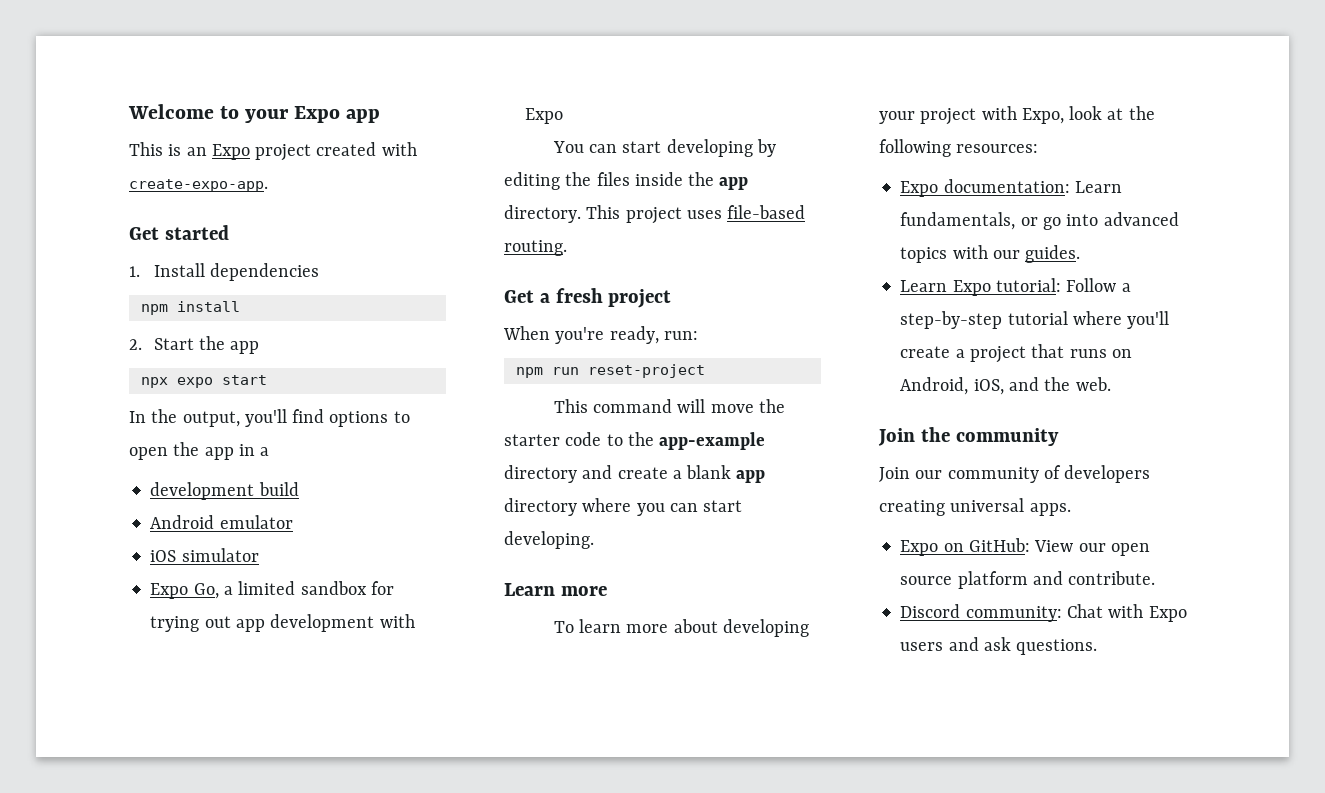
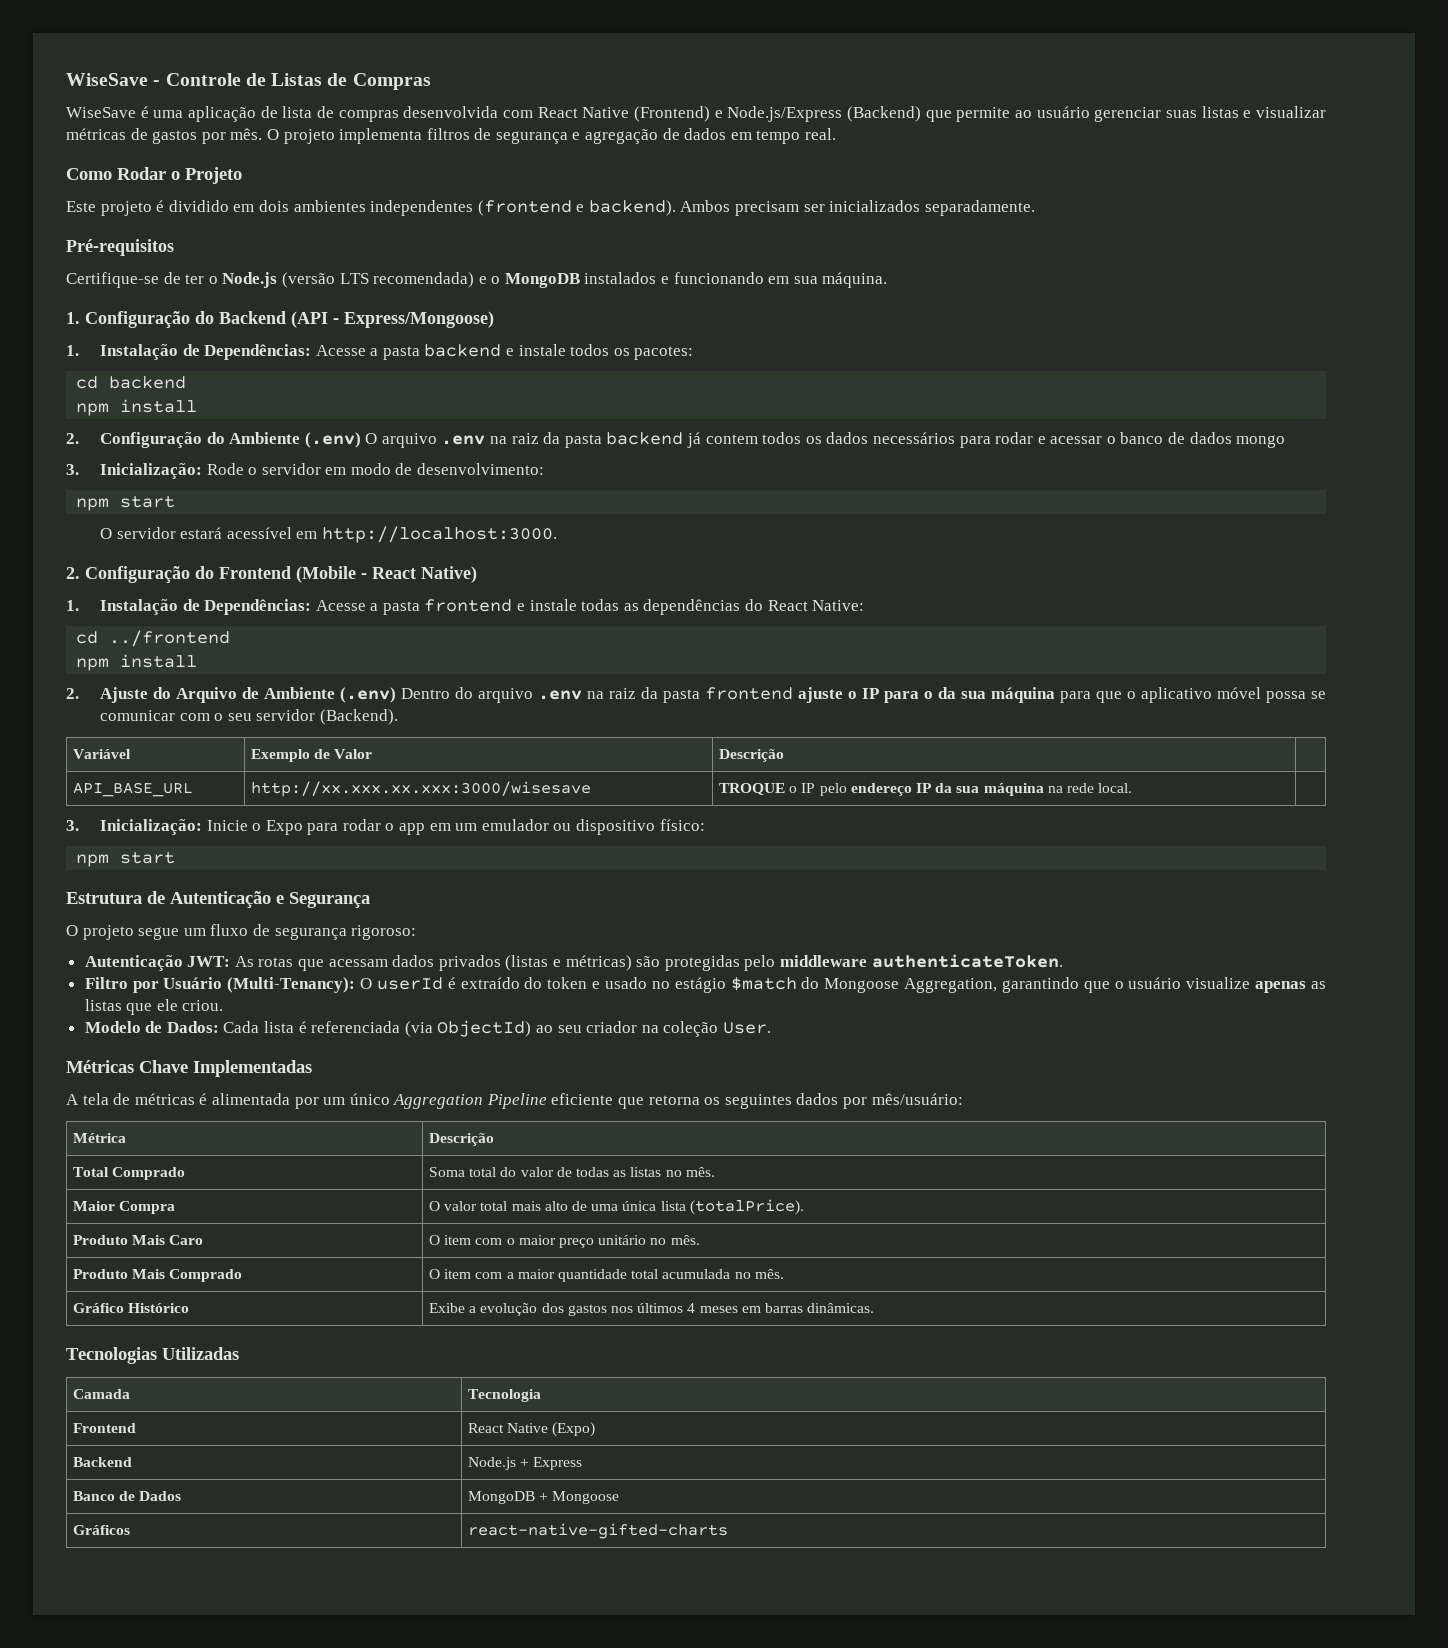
- Welcome to your Expo app
- This is an Expo project created with create-expo-app.
- Get started
- 1. Install dependencies
+ WiseSave - Controle de Listas de Compras
+ WiseSave é uma aplicação de lista de compras desenvolvida com React Native (Frontend) e Node.js/Express (Backend) que permite ao usuário gerenciar suas listas e visualizar métricas de gastos por mês. O projeto implementa filtros de segurança e agregação de dados em tempo real.
+ Como Rodar o Projeto
+ Este projeto é dividido em dois ambientes independentes (frontend e backend). Ambos precisam ser inicializados separadamente.
+ Pré-requisitos
+ Certifique-se de ter o Node.js (versão LTS recomendada) e o MongoDB instalados e funcionando em sua máquina.
+ 1. Configuração do Backend (API - Express/Mongoose)
+ 1. Instalação de Dependências: Acesse a pasta backend e instale todos os pacotes:
+ cd backend
  npm install
- 2. Start the app
- npx expo start
- In the output, you'll find options to open the app in a
- development build
- Android emulator
- iOS simulator
- Expo Go, a limited sandbox for trying out app development with Expo
- You can start developing by editing the files inside the app directory. This project uses file-based routing.
- Get a fresh project
- When you're ready, run:
- npm run reset-project
- This command will move the starter code to the app-example directory and create a blank app directory where you can start developing.
- Learn more
- To learn more about developing your project with Expo, look at the following resources:
- Expo documentation: Learn fundamentals, or go into advanced topics with our guides.
- Learn Expo tutorial: Follow a step-by-step tutorial where you'll create a project that runs on Android, iOS, and the web.
- Join the community
- Join our community of developers creating universal apps.
- Expo on GitHub: View our open source platform and contribute.
- Discord community: Chat with Expo users and ask questions.
+ 2. Configuração do Ambiente (.env) O arquivo .env na raiz da pasta backend já contem todos os dados necessários para rodar e acessar o banco de dados mongo
+ 3. Inicialização: Rode o servidor em modo de desenvolvimento:
+ npm start
+ O servidor estará acessível em http://localhost:3000.
+ 2. Configuração do Frontend (Mobile - React Native)
+ 1. Instalação de Dependências: Acesse a pasta frontend e instale todas as dependências do React Native:
+ cd ../frontend
+ npm install
+ 2. Ajuste do Arquivo de Ambiente (.env) Dentro do arquivo .env na raiz da pasta frontend ajuste o IP para o da sua máquina para que o aplicativo móvel possa se comunicar com o seu servidor (Backend).
+ Variável | Exemplo de Valor | Descrição |
+ API_BASE_URL | http://xx.xxx.xx.xxx:3000/wisesave | TROQUE o IP pelo endereço IP da sua máquina na rede local. |
+ 3. Inicialização: Inicie o Expo para rodar o app em um emulador ou dispositivo físico:
+ npm start
+ Estrutura de Autenticação e Segurança
+ O projeto segue um fluxo de segurança rigoroso:
+ Autenticação JWT: As rotas que acessam dados privados (listas e métricas) são protegidas pelo middleware authenticateToken.
+ Filtro por Usuário (Multi-Tenancy): O userId é extraído do token e usado no estágio $match do Mongoose Aggregation, garantindo que o usuário visualize apenas as listas que ele criou.
+ Modelo de Dados: Cada lista é referenciada (via ObjectId) ao seu criador na coleção User.
+ Métricas Chave Implementadas
+ A tela de métricas é alimentada por um único Aggregation Pipeline eficiente que retorna os seguintes dados por mês/usuário:
+ Métrica | Descrição
+ Total Comprado | Soma total do valor de todas as listas no mês.
+ Maior Compra | O valor total mais alto de uma única lista (totalPrice).
+ Produto Mais Caro | O item com o maior preço unitário no mês.
+ Produto Mais Comprado | O item com a maior quantidade total acumulada no mês.
+ Gráfico Histórico | Exibe a evolução dos gastos nos últimos 4 meses em barras dinâmicas.
+ Tecnologias Utilizadas
+ Camada | Tecnologia
+ Frontend | React Native (Expo)
+ Backend | Node.js + Express
+ Banco de Dados | MongoDB + Mongoose
+ Gráficos | react-native-gifted-charts

